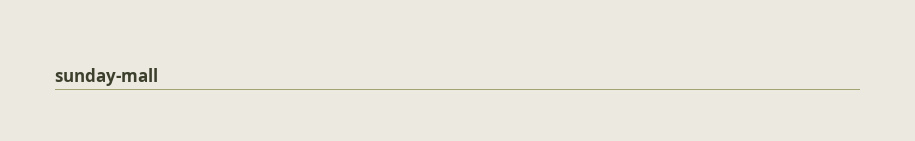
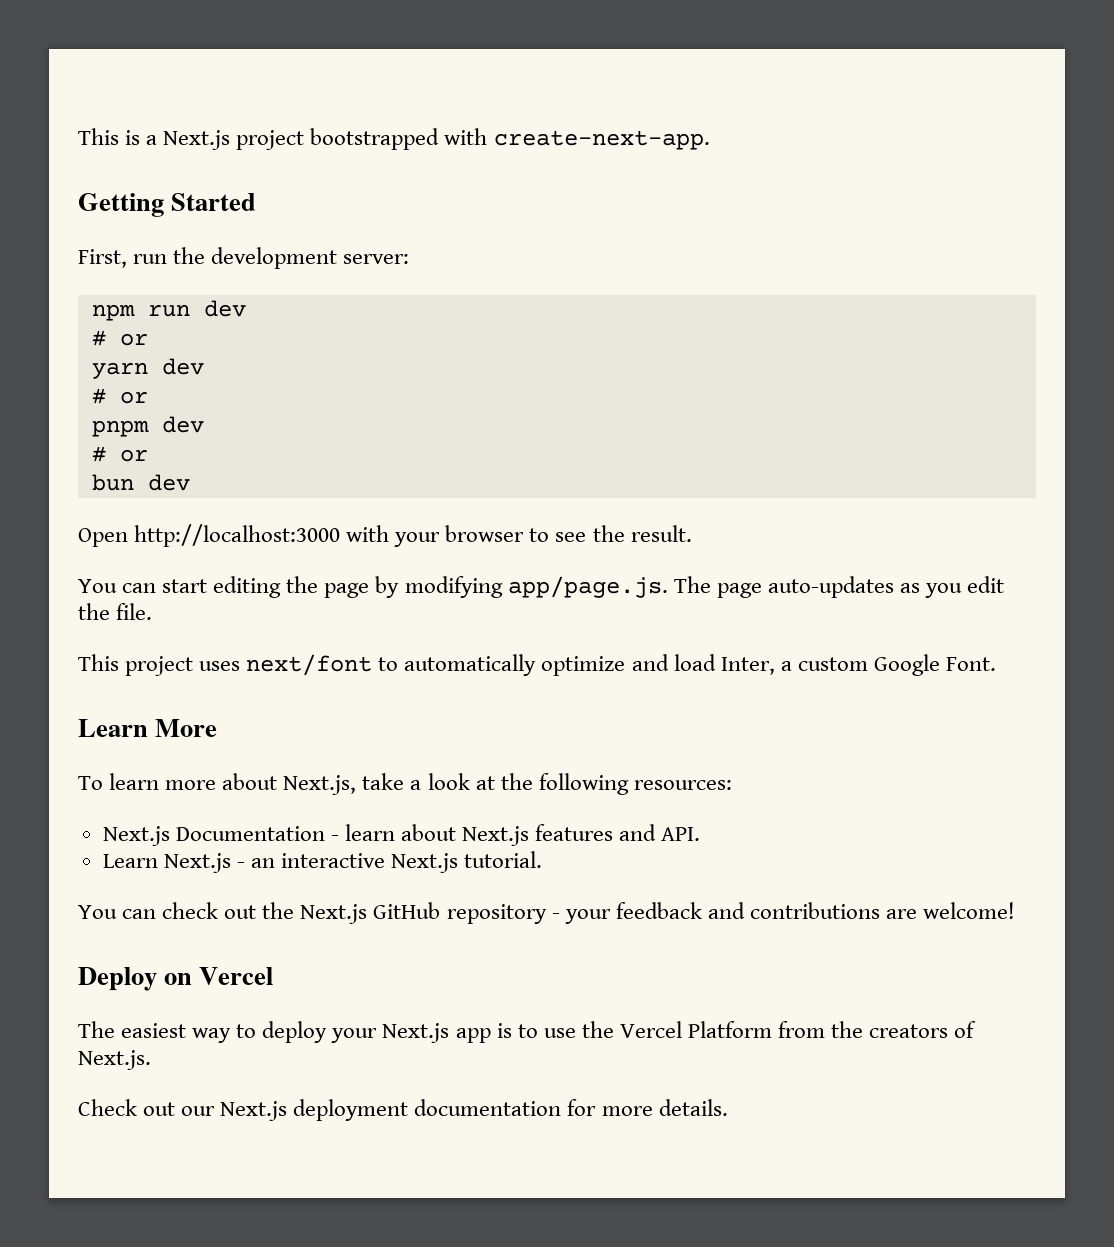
- sunday-mall
+ This is a Next.js project bootstrapped with create-next-app.
+ Getting Started
+ First, run the development server:
+ npm run dev
+ # or
+ yarn dev
+ # or
+ pnpm dev
+ # or
+ bun dev
+ Open http://localhost:3000 with your browser to see the result.
+ You can start editing the page by modifying app/page.js. The page auto-updates as you edit the file.
+ This project uses next/font to automatically optimize and load Inter, a custom Google Font.
+ Learn More
+ To learn more about Next.js, take a look at the following resources:
+ Next.js Documentation - learn about Next.js features and API.
+ Learn Next.js - an interactive Next.js tutorial.
+ You can check out the Next.js GitHub repository - your feedback and contributions are welcome!
+ Deploy on Vercel
+ The easiest way to deploy your Next.js app is to use the Vercel Platform from the creators of Next.js.
+ Check out our Next.js deployment documentation for more details.

